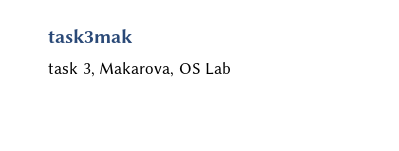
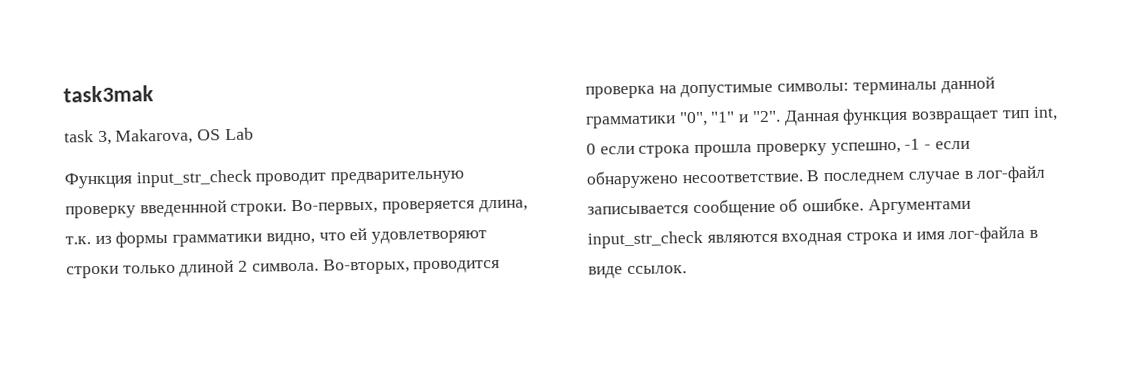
+ Функция input_str_check проводит предварительную проверку введеннной строки. Во-первых, проверяется длина, т.к. из формы грамматики видно, что ей удовлетворяют строки только длиной 2 символа. Во-вторых, проводится проверка на допустимые символы: терминалы данной грамматики "0", "1" и "2". Данная функция возвращает тип int, 0 если строка прошла проверку успешно, -1 - если обнаружено несоответствие. В последнем случае в лог-файл записывается сообщение об ошибке. Аргументами input_str_check являются входная строка и имя лог-файла в виде ссылок.

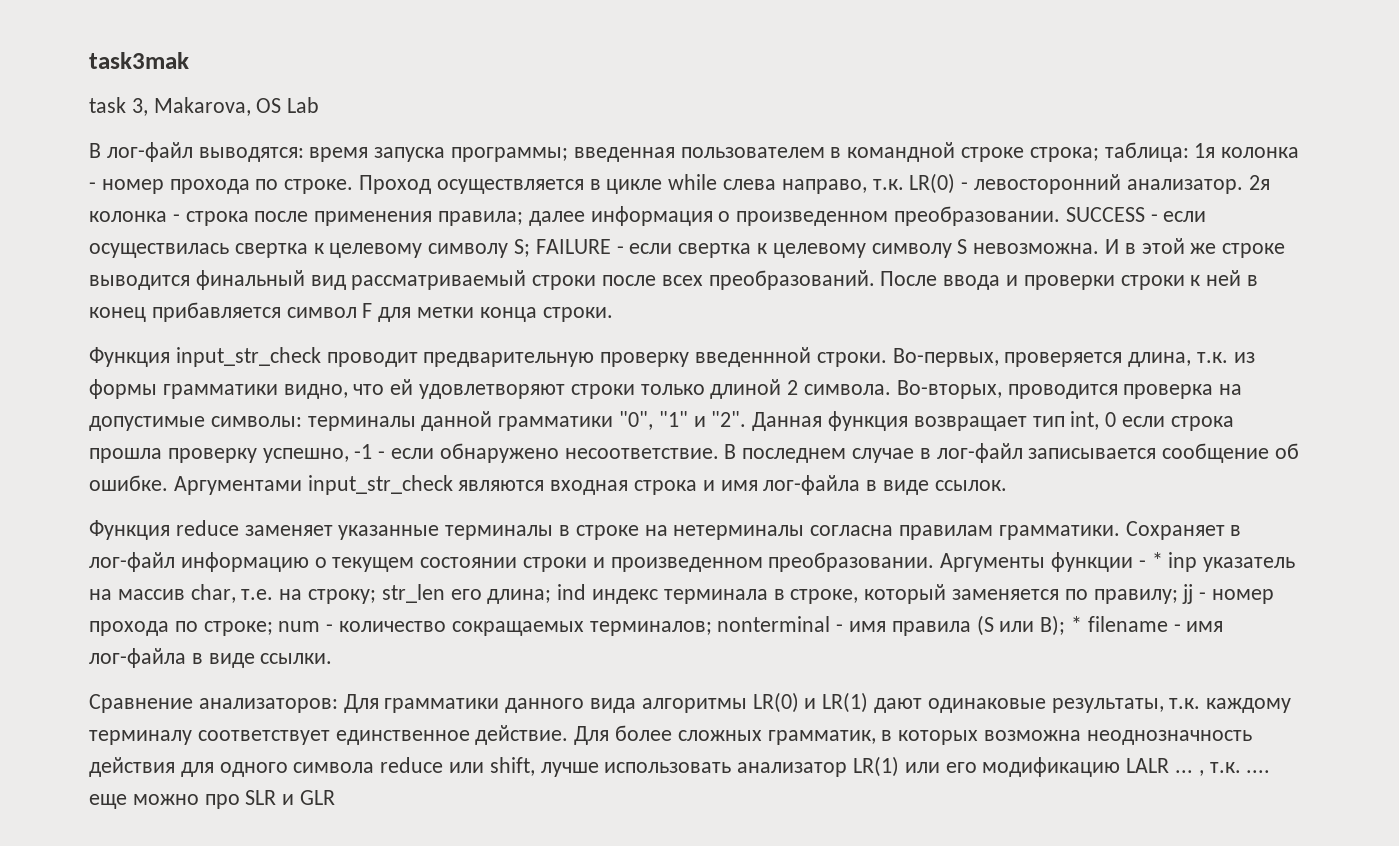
+ В лог-файл выводятся: время запуска программы; введенная пользователем в командной строке строка; таблица: 1я колонка - номер прохода по строке. Проход осуществляется в цикле while слева направо, т.к. LR(0) - левосторонний анализатор. 2я колонка - строка после применения правила; далее информация о произведенном преобразовании. SUCCESS - если осуществилась свертка к целевому символу S; FAILURE - если свертка к целевому символу S невозможна. И в этой же строке выводится финальный вид рассматриваемый строки после всех преобразований. После ввода и проверки строки к ней в конец прибавляется символ F для метки конца строки.
+ Функция reduce заменяет указанные терминалы в строке на нетерминалы согласна правилам грамматики. Сохраняет в лог-файл информацию о текущем состоянии строки и произведенном преобразовании. Аргументы функции - * inp указатель на массив char, т.е. на строку; str_len его длина; ind индекс терминала в строке, который заменяется по правилу; jj - номер прохода по строке; num - количество сокращаемых терминалов; nonterminal - имя правила (S или B); * filename - имя лог-файла в виде ссылки.
+ Сравнение анализаторов: Для грамматики данного вида алгоритмы LR(0) и LR(1) дают одинаковые результаты, т.к. каждому терминалу соответствует единственное действие. Для более сложных грамматик, в которых возможна неоднозначность действия для одного символа reduce или shift, лучше использовать анализатор LR(1) или его модификацию LALR ... , т.к. .... еще можно про SLR и GLR

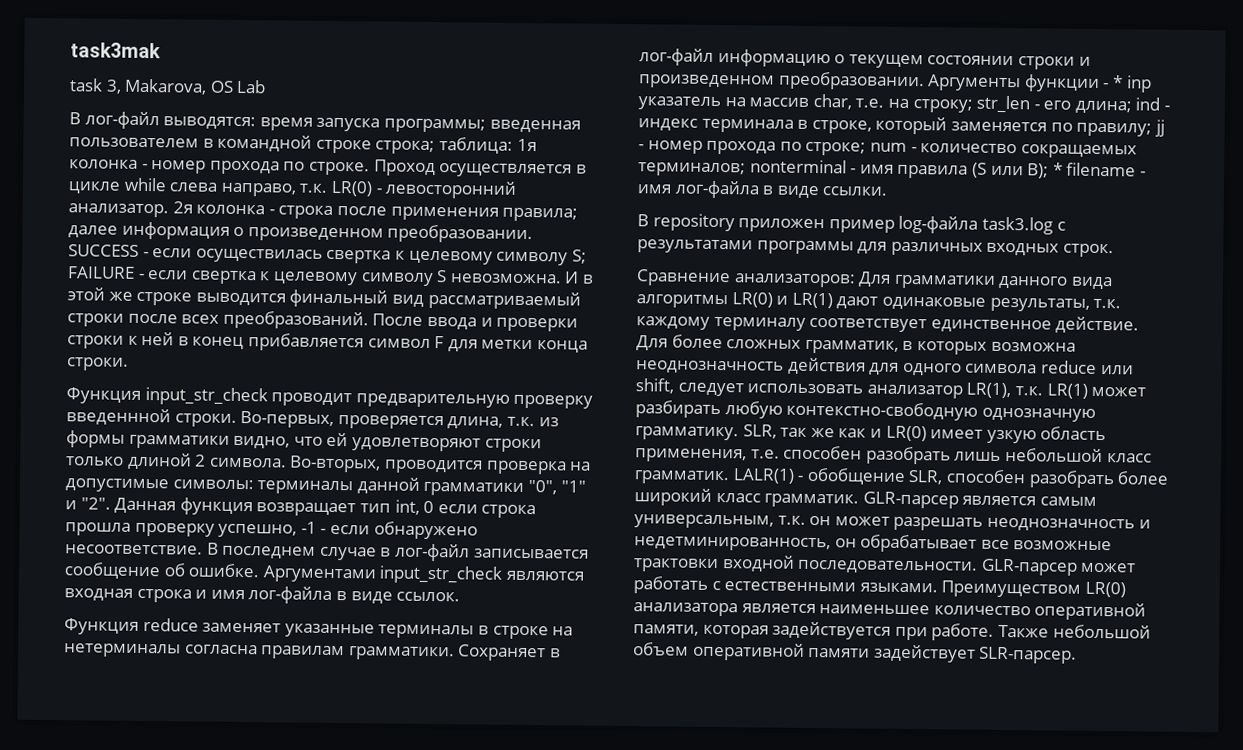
- Аргументы функции - * inp указатель на массив char, т.е. на строку; str_len его длина; ind индекс терминала в строке, который заменяется по правилу; jj - номер прохода по строке; num - количество сокращаемых терминалов; nonterminal - имя правила (S или B); * filename - имя лог-файла в виде ссылки.
+ Аргументы функции - * inp указатель на массив char, т.е. на строку; str_len - его длина; ind - индекс терминала в строке, который заменяется по правилу; jj - номер прохода по строке; num - количество сокращаемых терминалов; nonterminal - имя правила (S или B); * filename - имя лог-файла в виде ссылки.
+ В repository приложен пример log-файла task3.log с результатами программы для различных входных строк.
- Для более сложных грамматик, в которых возможна неоднозначность действия для одного символа reduce или shift, лучше использовать анализатор LR(1) или его модификацию LALR ... , т.к. .... еще можно про SLR и GLR
+ Для более сложных грамматик, в которых возможна неоднозначность действия для одного символа reduce или shift, следует использовать анализатор LR(1), т.к. LR(1) может разбирать любую контекстно-свободную однозначную грамматику. SLR, так же как и LR(0) имеет узкую область применения, т.е. способен разобрать лишь небольшой класс грамматик. LALR(1) - обобщение SLR, способен разобрать более широкий класс грамматик. GLR-парсер является самым универсальным, т.к. он может разрешать неоднозначность и недетминированность, он обрабатывает все возможные трактовки входной последовательности. GLR-парсер может работать с естественными языками. Преимуществом LR(0) анализатора является наименьшее количество оперативной памяти, которая задействуется при работе. Также небольшой объем оперативной памяти задействует SLR-парсер.

